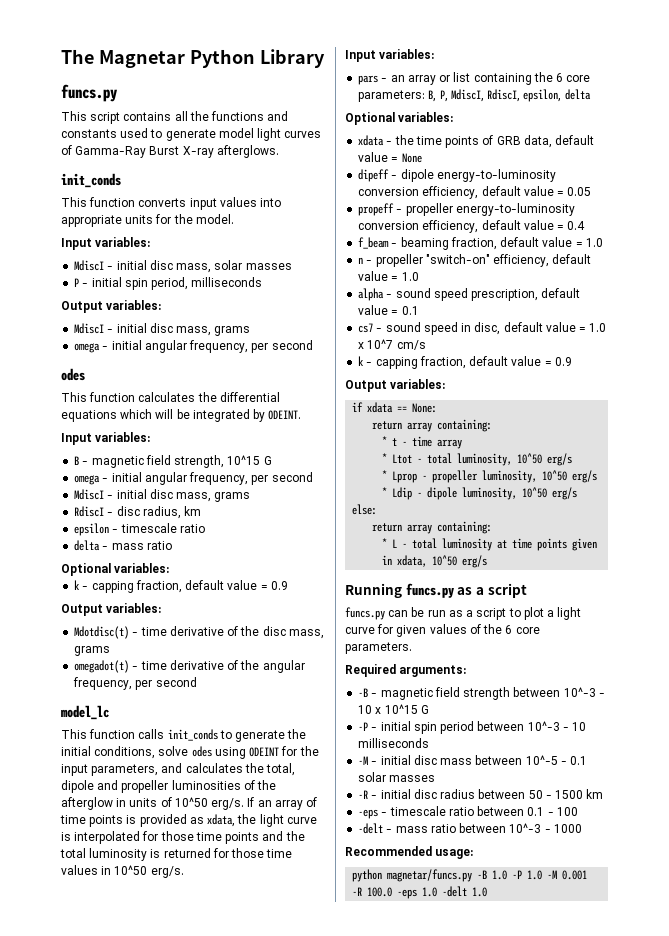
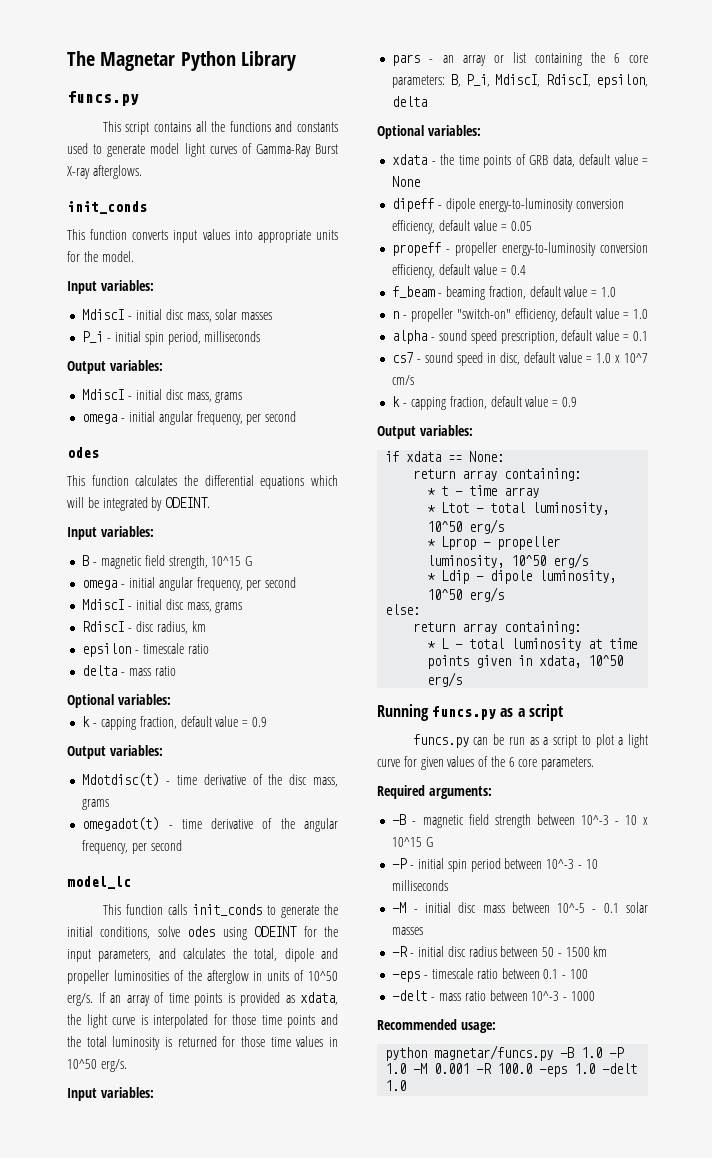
- P - initial spin period, milliseconds
+ P_i - initial spin period, milliseconds
- pars - an array or list containing the 6 core parameters: B, P, MdiscI, RdiscI, epsilon, delta
+ pars - an array or list containing the 6 core parameters: B, P_i, MdiscI, RdiscI, epsilon, delta

